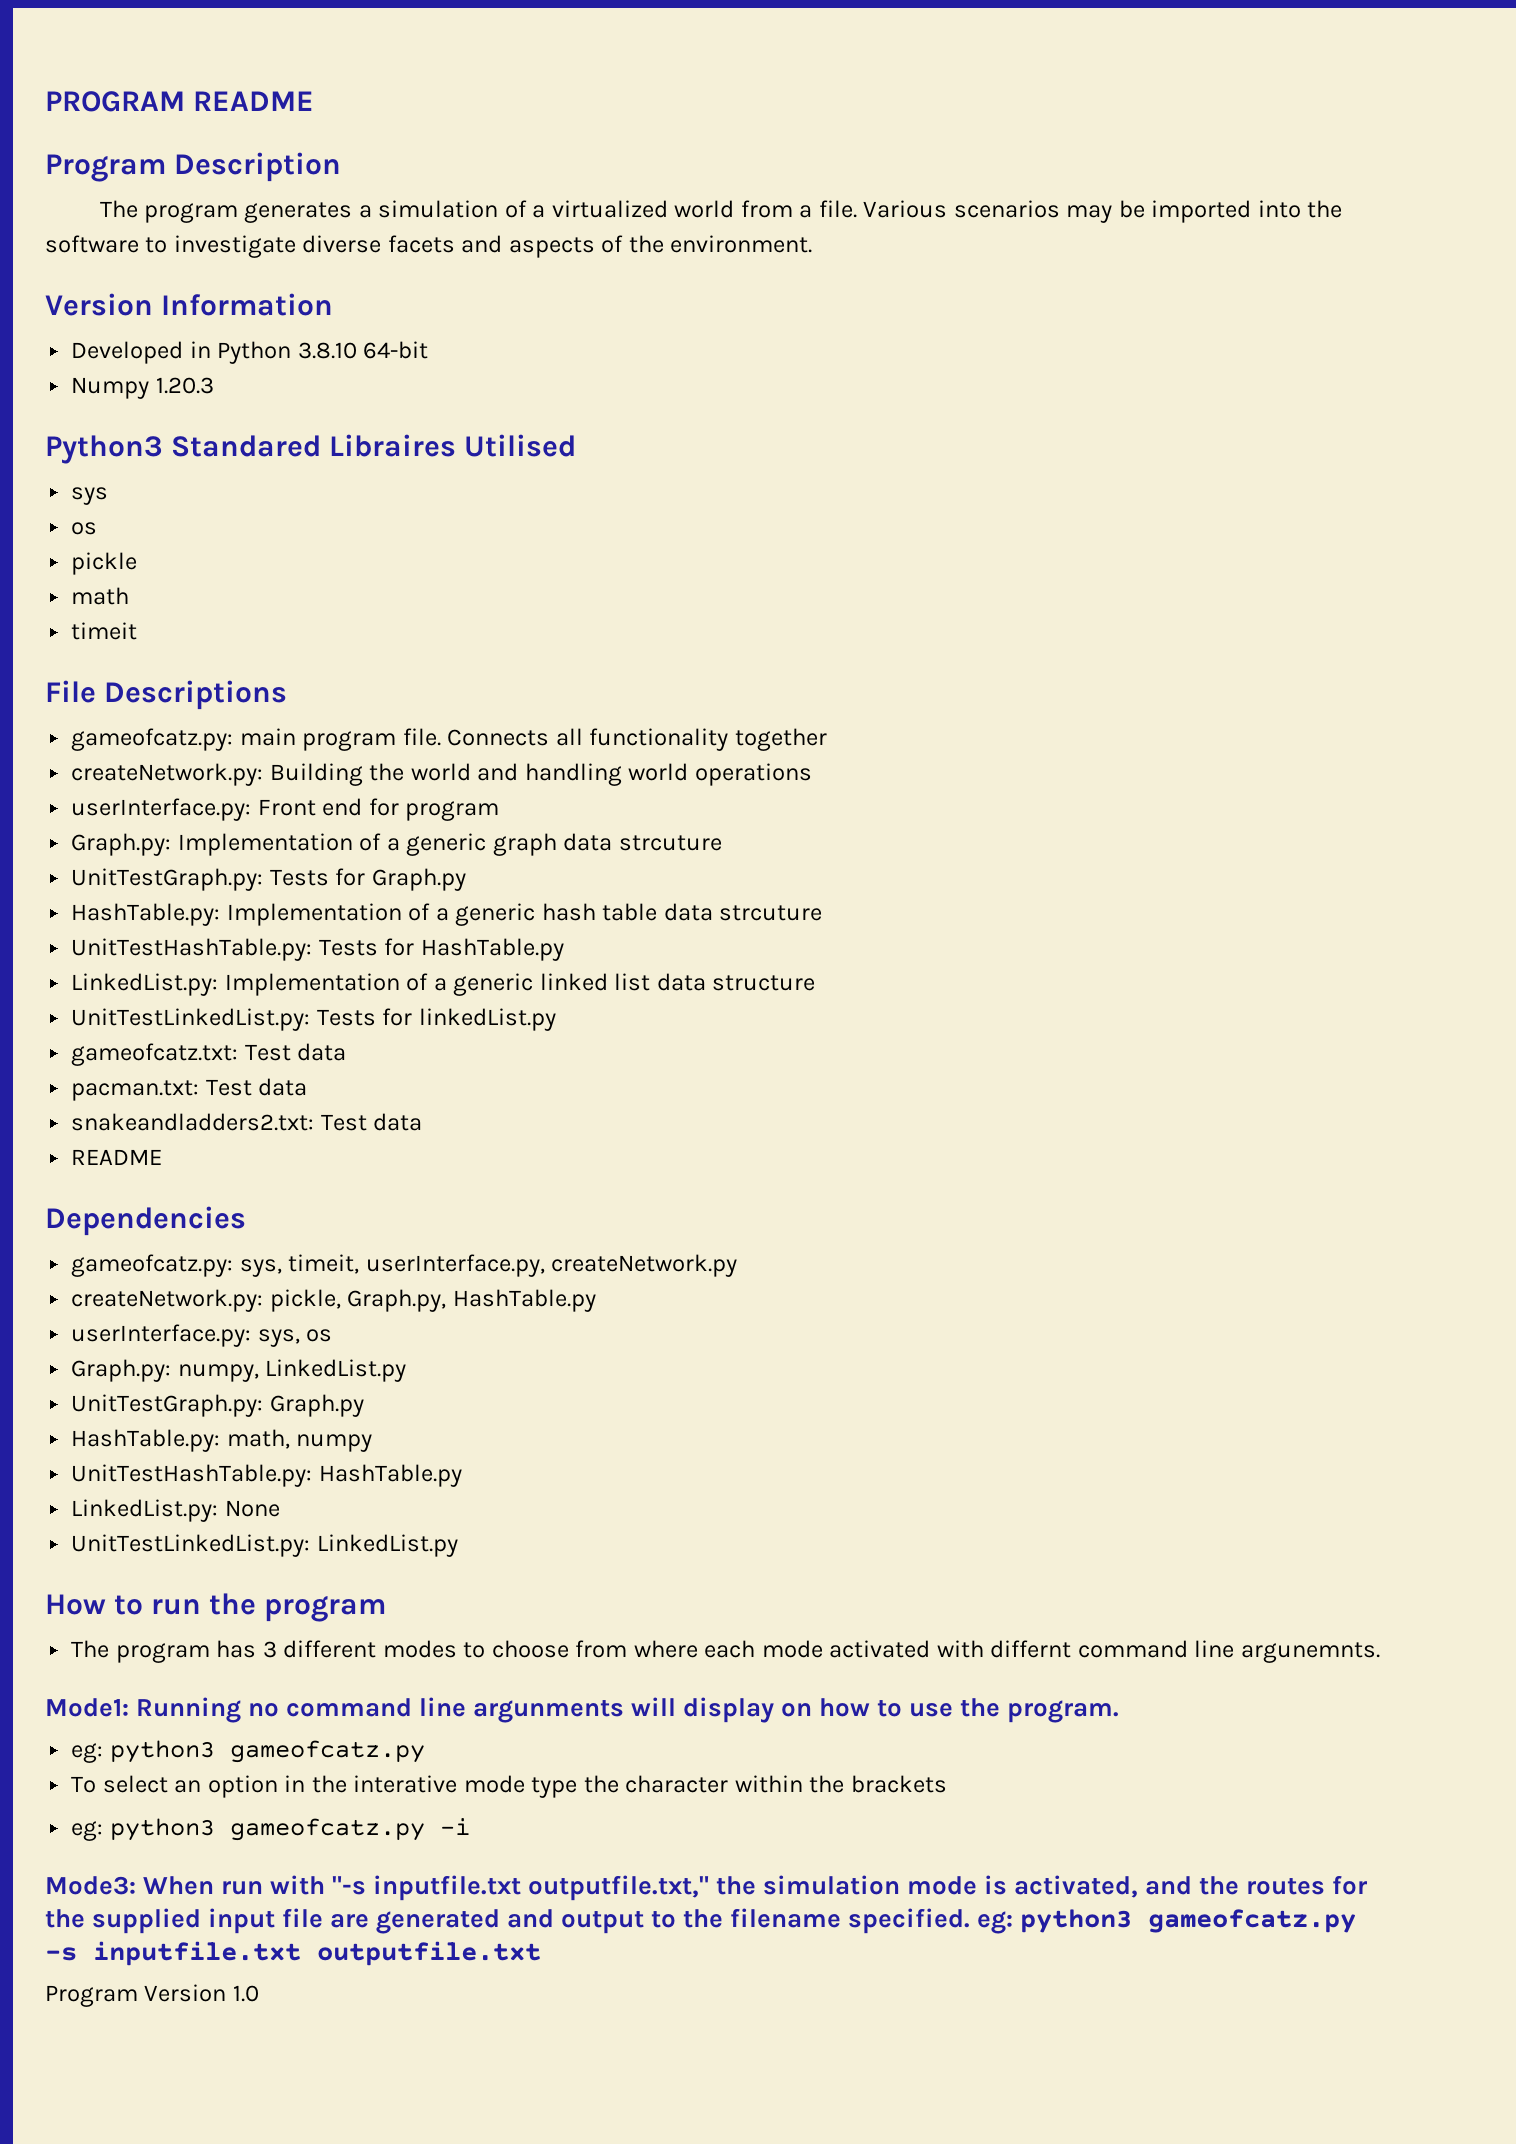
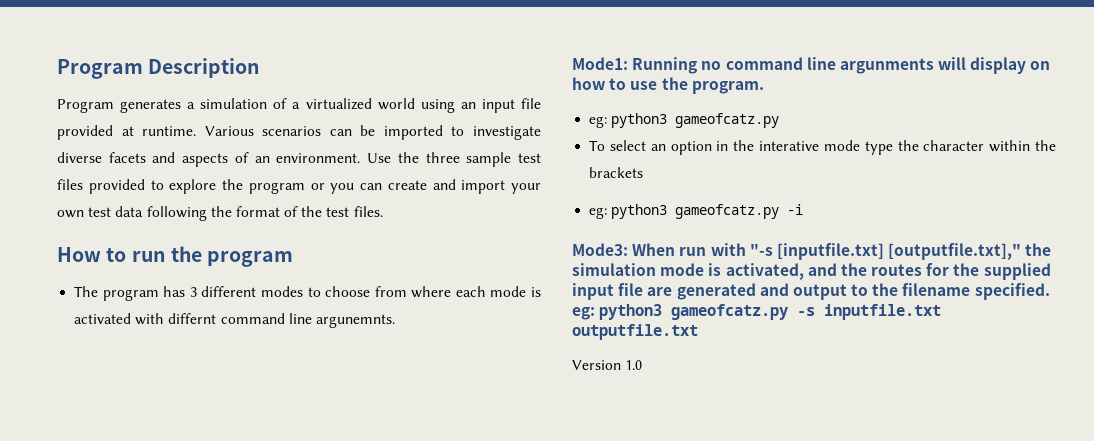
- PROGRAM README
- The program generates a simulation of a virtualized world from a file.
+ Program generates a simulation of a virtualized world using an input file provided at runtime.
- Various scenarios may be imported into the software to investigate diverse facets and aspects of the environment.
- Version Information
- Developed in Python 3.8.10 64-bit
- Numpy 1.20.3
- Python3 Standared Libraires Utilised
- sys
- os
- pickle
- math
- timeit
- File Descriptions
- gameofcatz.py: main program file. Connects all functionality together
- createNetwork.py: Building the world and handling world operations
- userInterface.py: Front end for program
- Graph.py: Implementation of a generic graph data strcuture
- UnitTestGraph.py: Tests for Graph.py
- HashTable.py: Implementation of a generic hash table data strcuture
- UnitTestHashTable.py: Tests for HashTable.py
- LinkedList.py: Implementation of a generic linked list data structure
- UnitTestLinkedList.py: Tests for linkedList.py
- gameofcatz.txt: Test data
- pacman.txt: Test data
- snakeandladders2.txt: Test data
- README
- Dependencies
- gameofcatz.py: sys, timeit, userInterface.py, createNetwork.py
- createNetwork.py: pickle, Graph.py, HashTable.py
- userInterface.py: sys, os
- Graph.py: numpy, LinkedList.py
- UnitTestGraph.py: Graph.py
- HashTable.py: math, numpy
- UnitTestHashTable.py: HashTable.py
- LinkedList.py: None
- UnitTestLinkedList.py: LinkedList.py
+ Various scenarios can be imported to investigate diverse facets and aspects of an environment. Use the three sample test files provided to explore the program or you can create and import your own test data following the format of the test files.
- The program has 3 different modes to choose from where each mode activated with differnt command line argunemnts.
+ The program has 3 different modes to choose from where each mode is activated with differnt command line argunemnts.
- Mode3: When run with "-s inputfile.txt outputfile.txt," the simulation mode is activated, and the routes for the supplied input file are generated and output to the filename specified. eg: python3 gameofcatz.py -s inputfile.txt outputfile.txt
+ Mode3: When run with "-s [inputfile.txt] [outputfile.txt]," the simulation mode is activated, and the routes for the supplied input file are generated and output to the filename specified. eg: python3 gameofcatz.py -s inputfile.txt outputfile.txt
- Program Version 1.0
+ Version 1.0

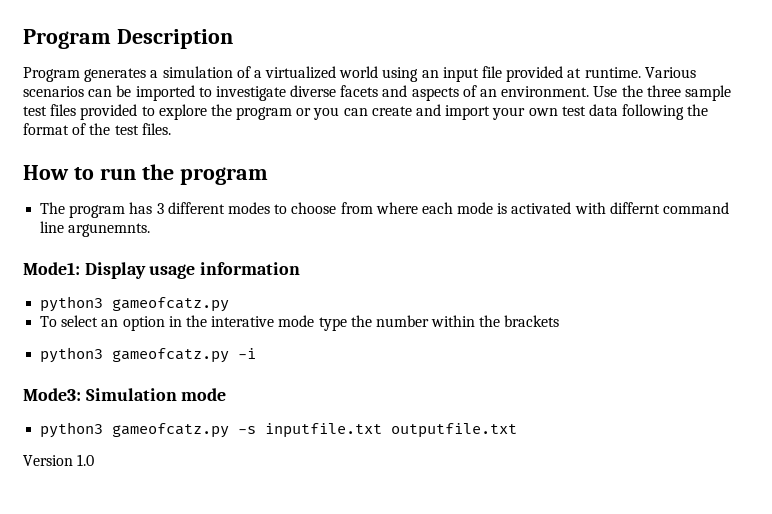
- Mode1: Running no command line argunments will display on how to use the program.
- eg: python3 gameofcatz.py
+ Mode1: Display usage information
+ python3 gameofcatz.py
- To select an option in the interative mode type the character within the brackets
+ To select an option in the interative mode type the number within the brackets
- eg: python3 gameofcatz.py -i
+ python3 gameofcatz.py -i
- Mode3: When run with "-s [inputfile.txt] [outputfile.txt]," the simulation mode is activated, and the routes for the supplied input file are generated and output to the filename specified. eg: python3 gameofcatz.py -s inputfile.txt outputfile.txt
+ Mode3: Simulation mode
+ python3 gameofcatz.py -s inputfile.txt outputfile.txt

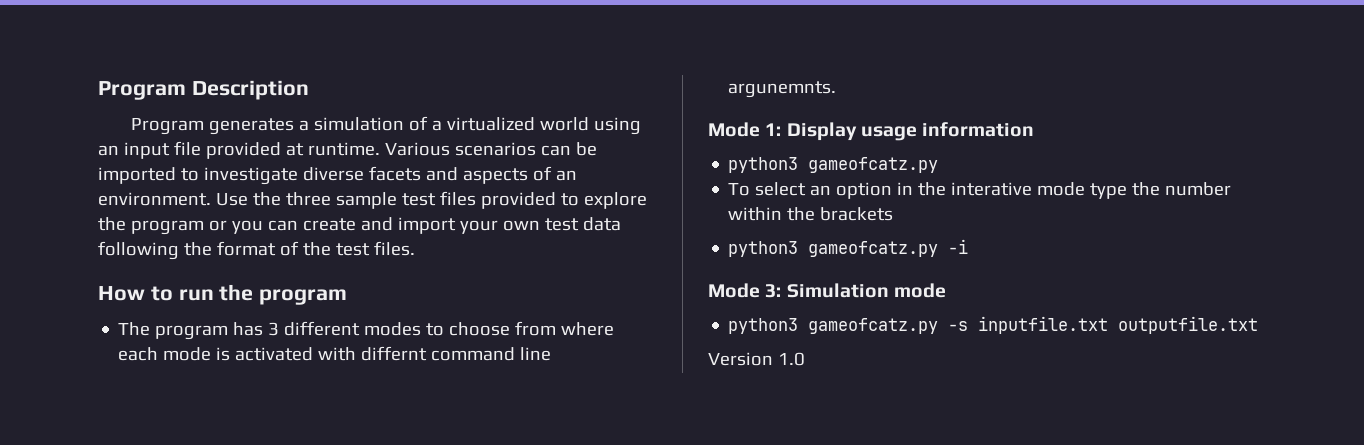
- Mode1: Display usage information
+ Mode 1: Display usage information
- Mode3: Simulation mode
+ Mode 3: Simulation mode

